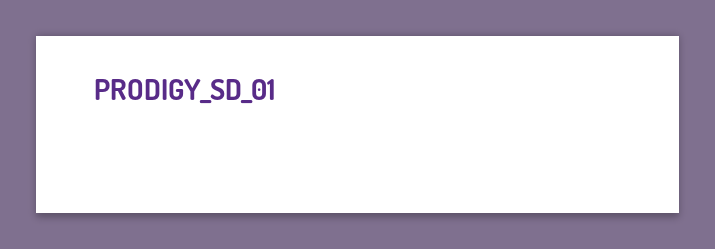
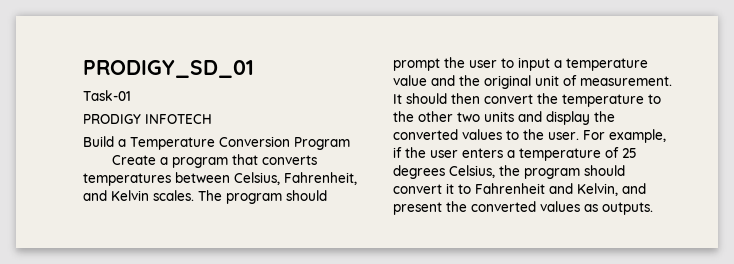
+ Task-01
+ PRODIGY INFOTECH
+ Build a Temperature Conversion Program
+ Create a program that converts temperatures between Celsius, Fahrenheit, and Kelvin scales. The program should prompt the user to input a temperature value and the original unit of measurement. It should then convert the temperature to the other two units and display the converted values to the user. For example, if the user enters a temperature of 25 degrees Celsius, the program should convert it to Fahrenheit and Kelvin, and present the converted values as outputs.

